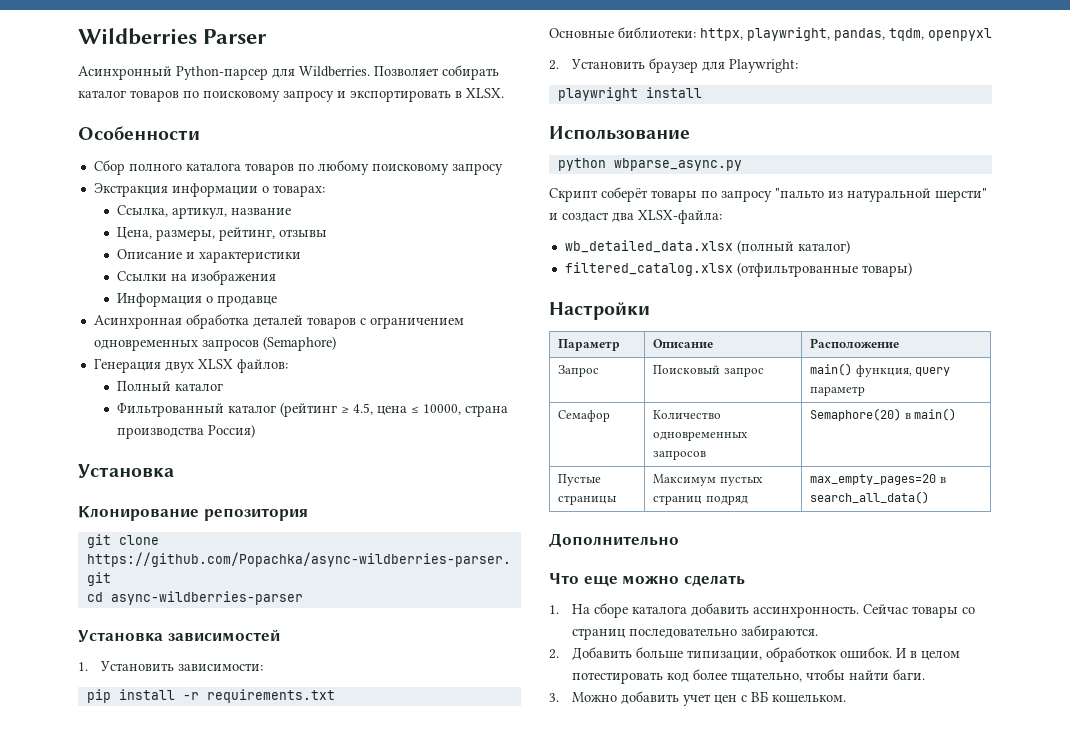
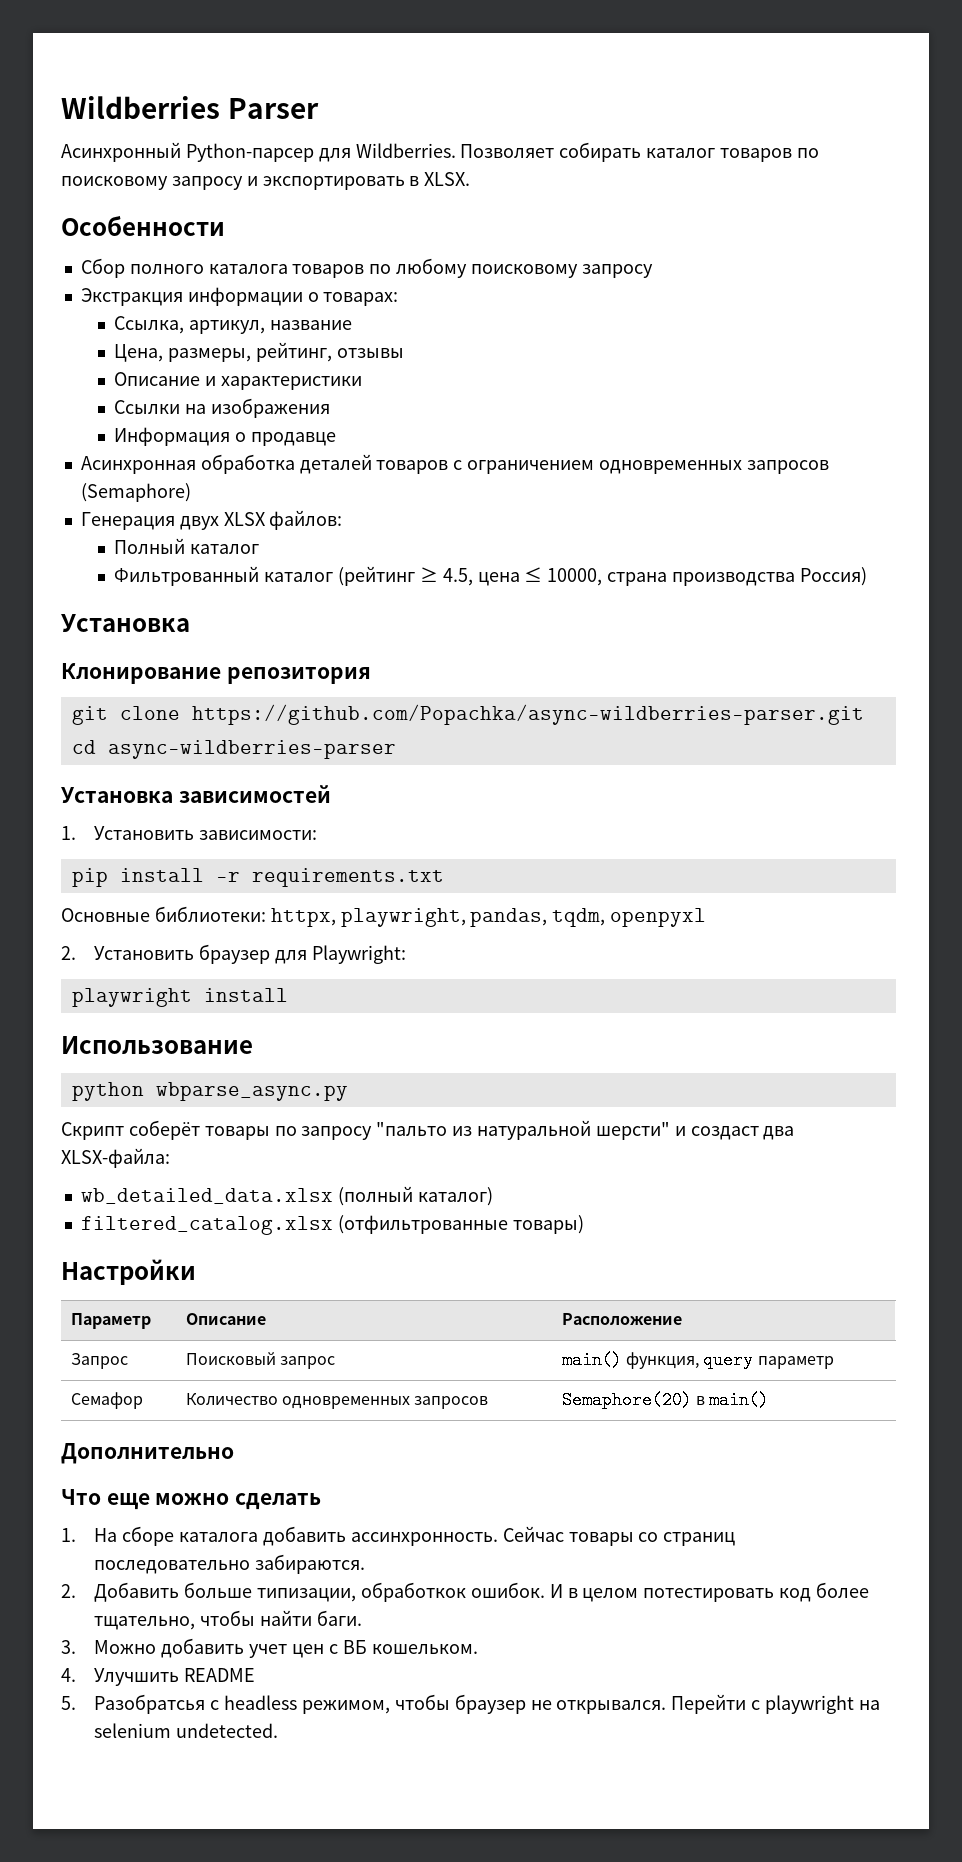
- Пустые страницы | Максимум пустых страниц подряд | max_empty_pages=20 в search_all_data()
+ 4. Улучшить README
+ 5. Разобратсья с headless режимом, чтобы браузер не открывался. Перейти с playwright на selenium undetected.

